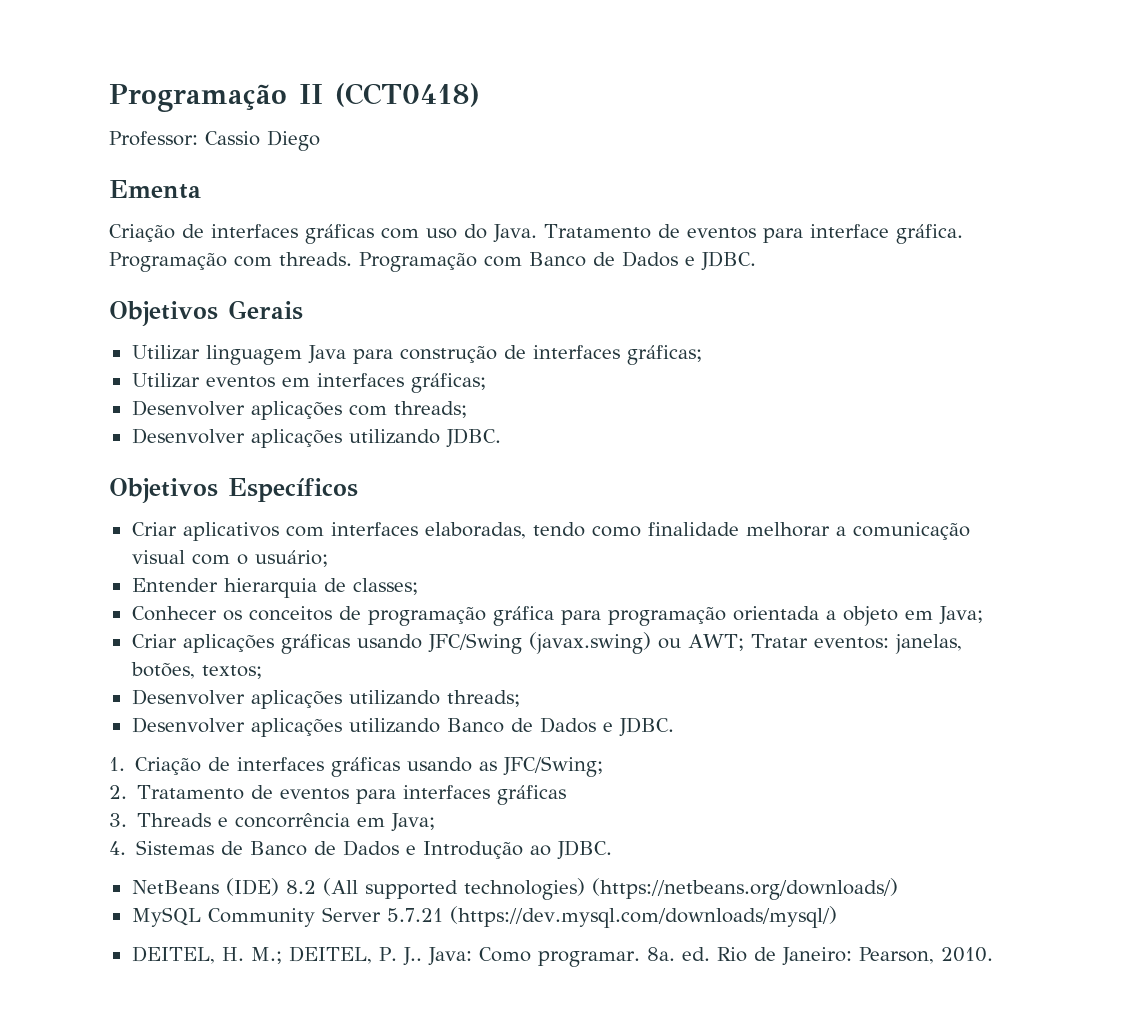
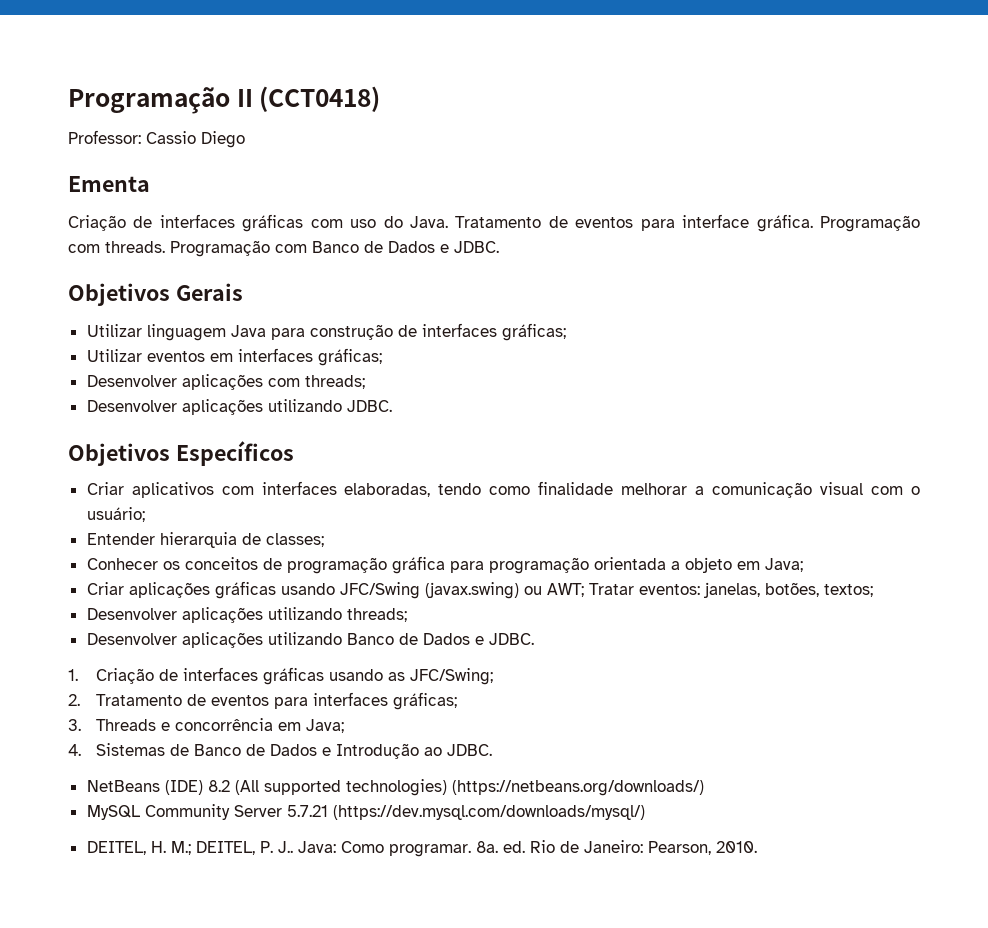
- 2. Tratamento de eventos para interfaces gráficas
+ 2. Tratamento de eventos para interfaces gráficas;

